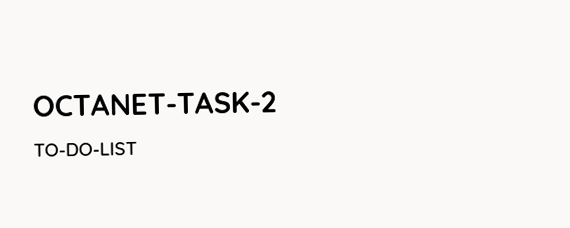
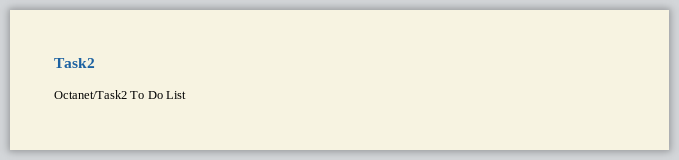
- OCTANET-TASK-2
- TO-DO-LIST
+ Task2
+ Octanet/Task2 To Do List

